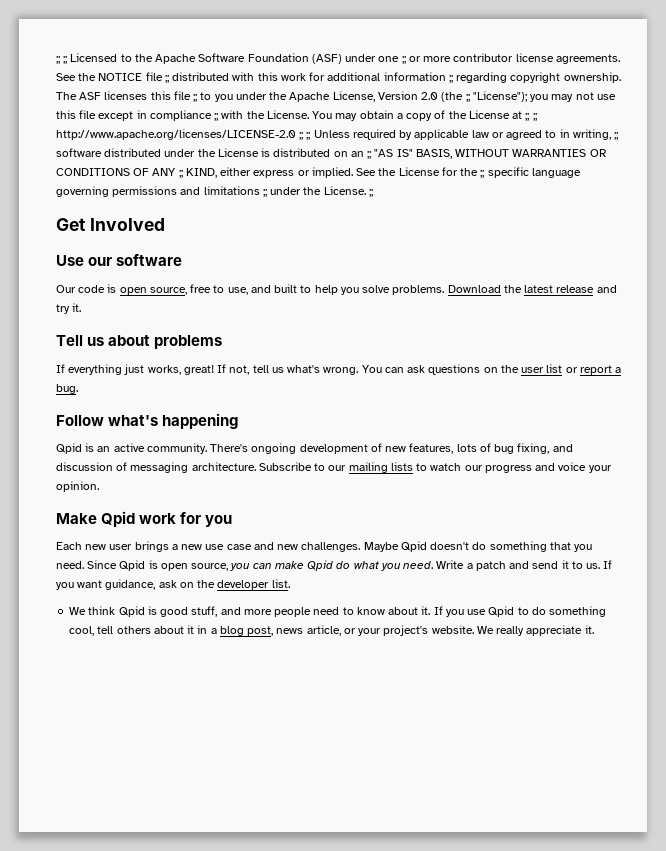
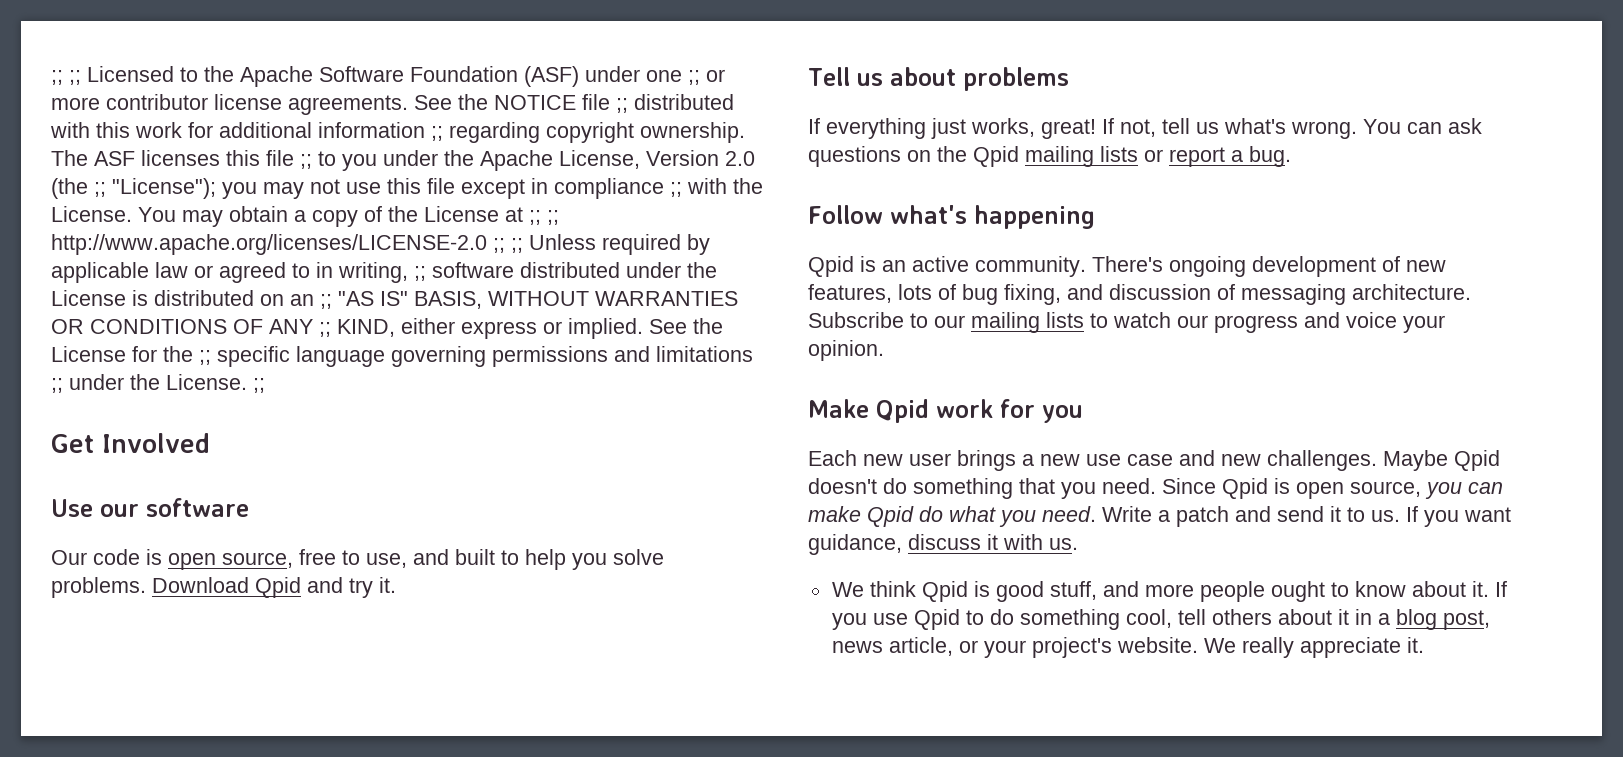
- Download the latest release and try it.
+ Download Qpid and try it.
- You can ask questions on the user list or report a bug.
+ You can ask questions on the Qpid mailing lists or report a bug.
- If you want guidance, ask on the developer list.
+ If you want guidance, discuss it with us.
- We think Qpid is good stuff, and more people need to know about it.
+ We think Qpid is good stuff, and more people ought to know about it.

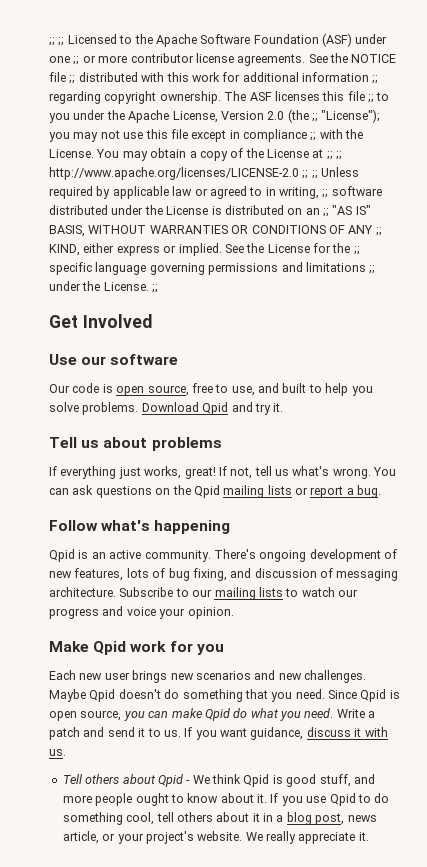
- Each new user brings a new use case and new challenges.
+ Each new user brings new scenarios and new challenges.
- We think Qpid is good stuff, and more people ought to know about it.
+ Tell others about Qpid - We think Qpid is good stuff, and more people ought to know about it.

